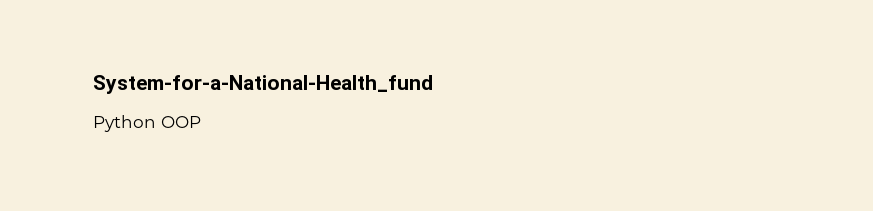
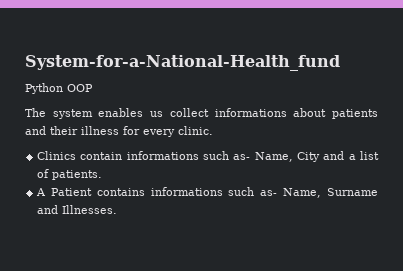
+ The system enables us collect informations about patients and their illness for every clinic.
+ Clinics contain informations such as- Name, City and a list of patients.
+ A Patient contains informations such as- Name, Surname and Illnesses.

